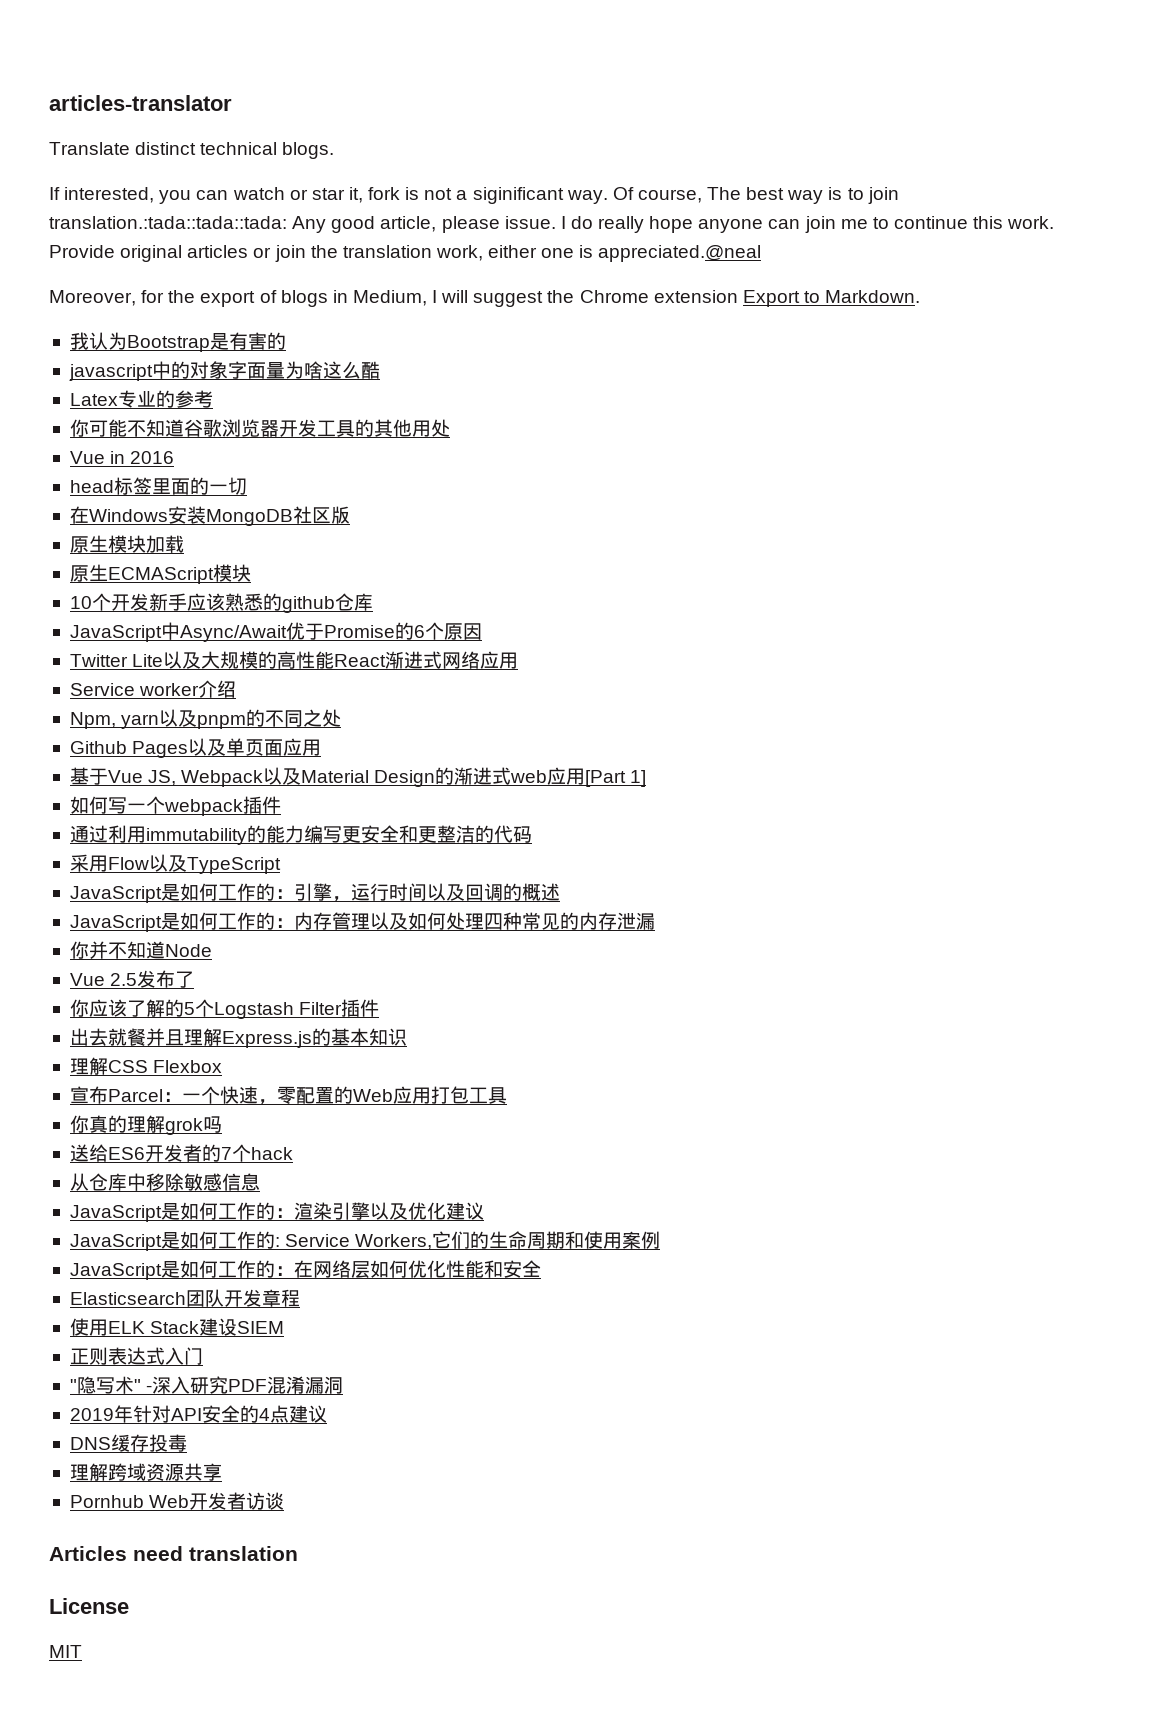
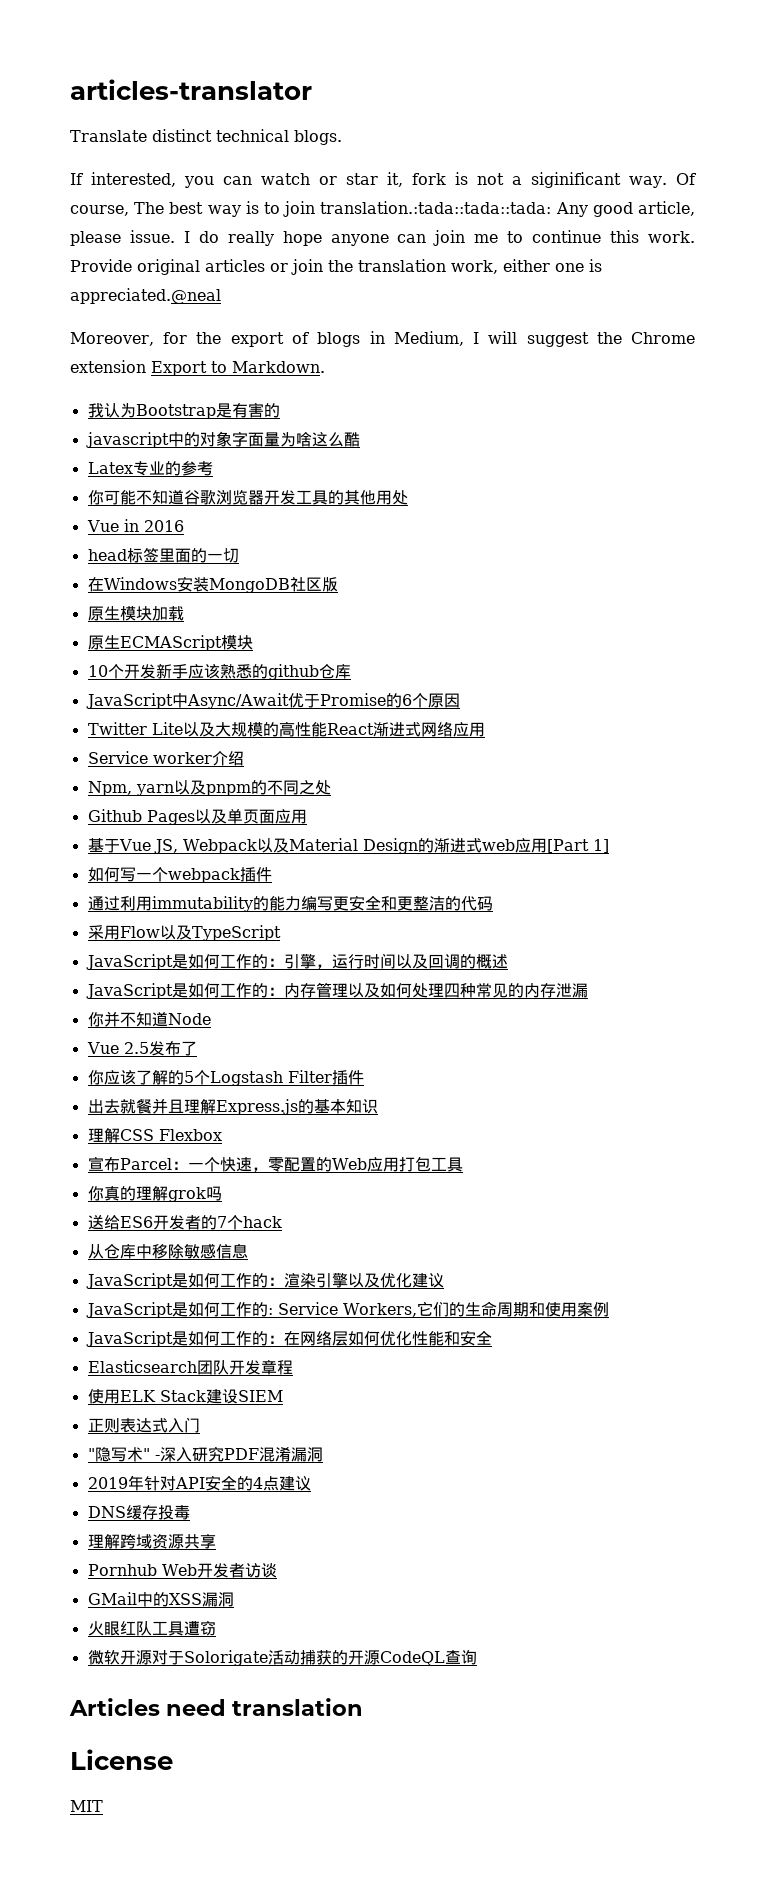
+ GMail中的XSS漏洞
+ 火眼红队工具遭窃
+ 微软开源对于Solorigate活动捕获的开源CodeQL查询

